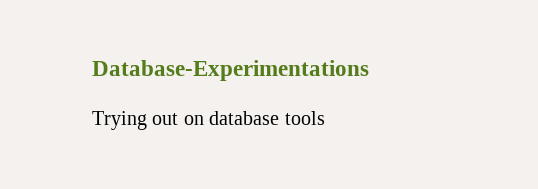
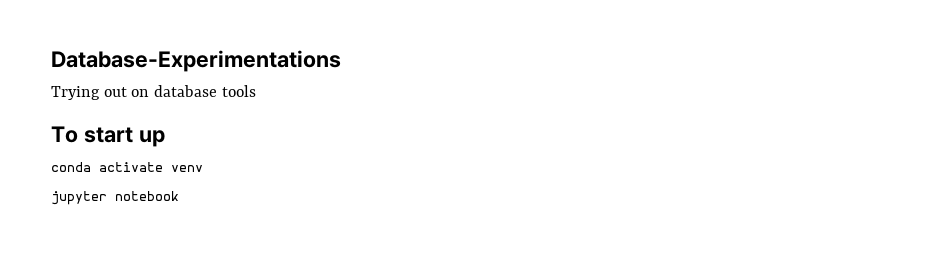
+ To start up
+ conda activate venv
+ jupyter notebook

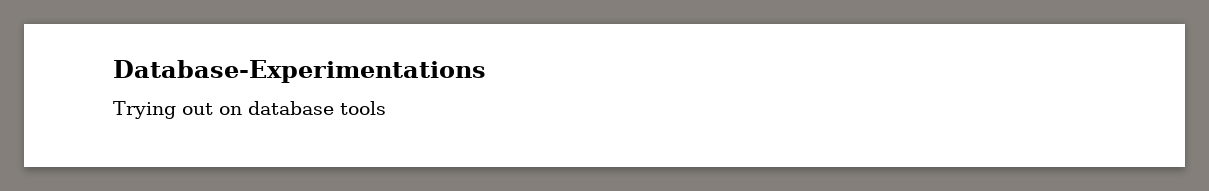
- To start up
- conda activate venv
- jupyter notebook

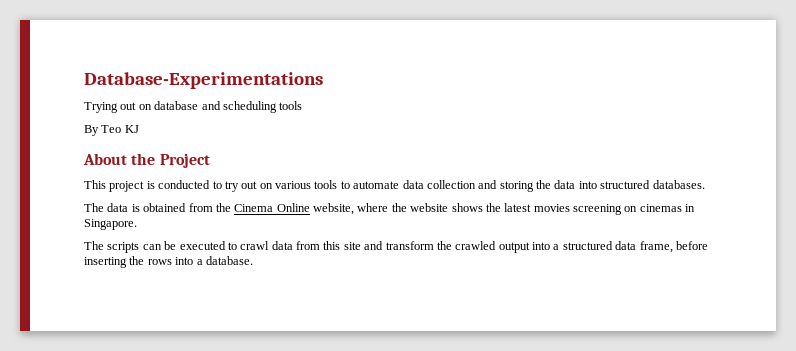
- Trying out on database tools
+ Trying out on database and scheduling tools
+ By Teo KJ
+ About the Project
+ This project is conducted to try out on various tools to automate data collection and storing the data into structured databases.
+ The data is obtained from the Cinema Online website, where the website shows the latest movies screening on cinemas in Singapore.
+ The scripts can be executed to crawl data from this site and transform the crawled output into a structured data frame, before inserting the rows into a database.

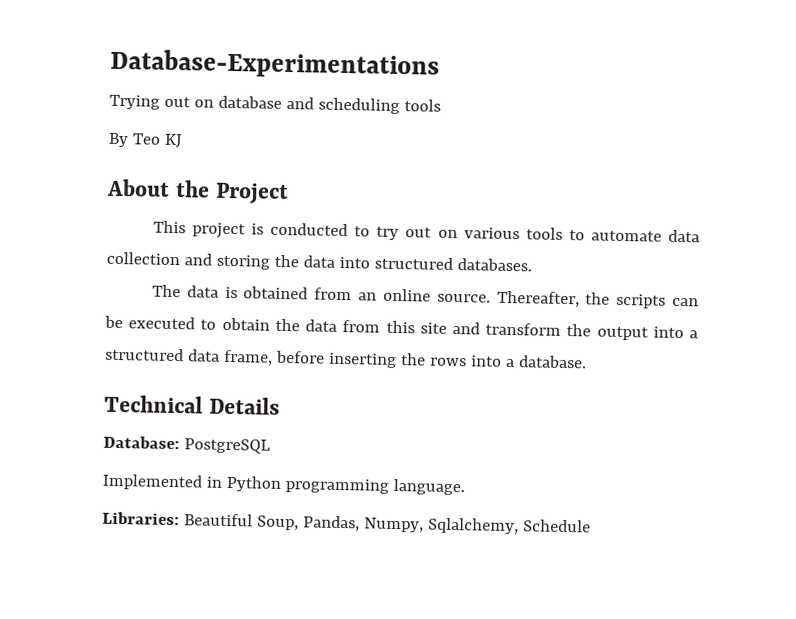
- The data is obtained from the Cinema Online website, where the website shows the latest movies screening on cinemas in Singapore.
- The scripts can be executed to crawl data from this site and transform the crawled output into a structured data frame, before inserting the rows into a database.
+ The data is obtained from an online source. Thereafter, the scripts can be executed to obtain the data from this site and transform the output into a structured data frame, before inserting the rows into a database.
+ Technical Details
+ Database: PostgreSQL
+ Implemented in Python programming language.
+ Libraries: Beautiful Soup, Pandas, Numpy, Sqlalchemy, Schedule

